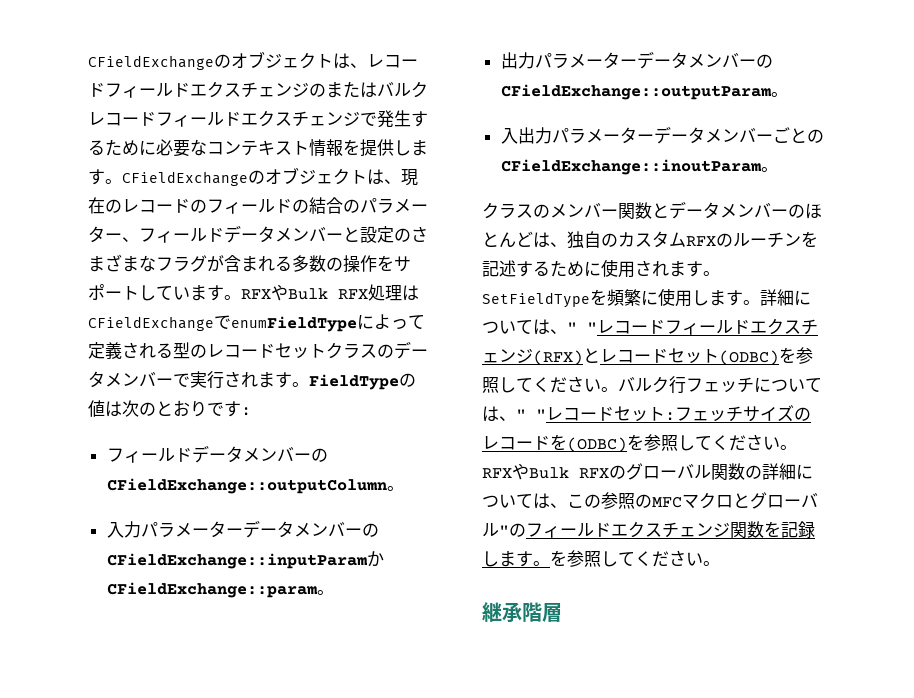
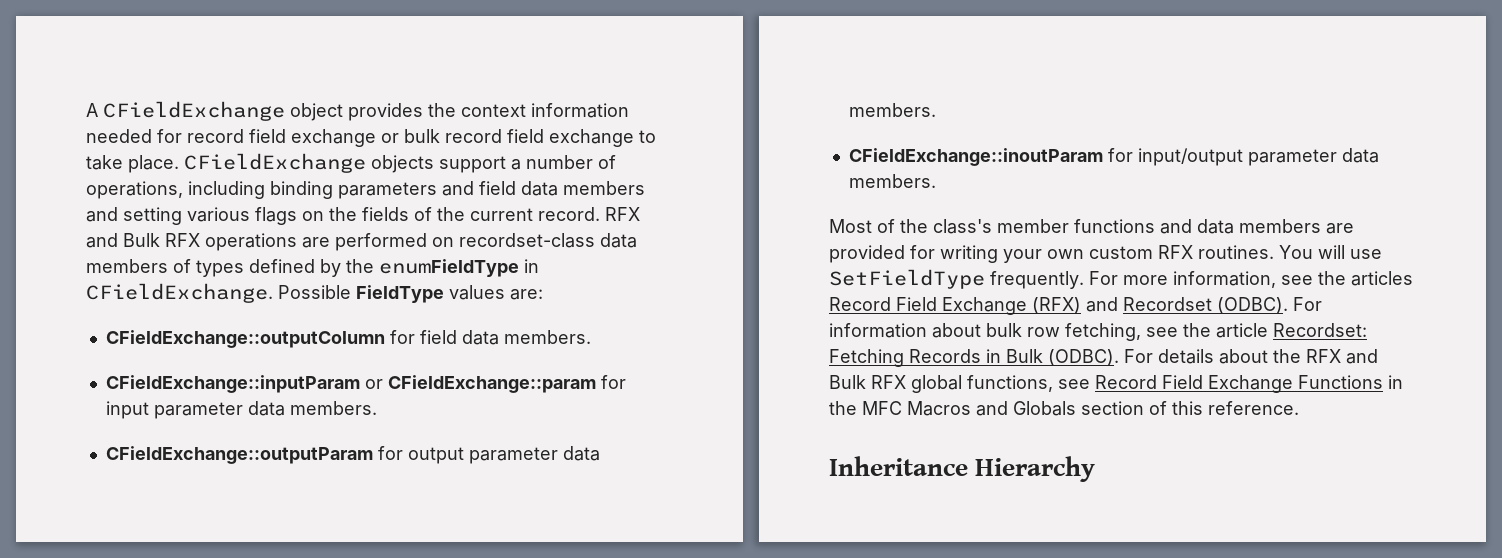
- CFieldExchangeのオブジェクトは、レコードフィールドエクスチェンジのまたはバルクレコードフィールドエクスチェンジで発生するために必要なコンテキスト情報を提供します。CFieldExchangeのオブジェクトは、現在のレコードのフィールドの結合のパラメーター、フィールドデータメンバーと設定のさまざまなフラグが含まれる多数の操作をサポートしています。RFXやBulk RFX処理はCFieldExchangeでenumFieldTypeによって定義される型のレコードセットクラスのデータメンバーで実行されます。FieldTypeの値は次のとおりです:
- フィールドデータメンバーのCFieldExchange::outputColumn。
- 入力パラメーターデータメンバーのCFieldExchange::inputParamかCFieldExchange::param。
- 出力パラメーターデータメンバーのCFieldExchange::outputParam。
- 入出力パラメーターデータメンバーごとのCFieldExchange::inoutParam。
- クラスのメンバー関数とデータメンバーのほとんどは、独自のカスタムRFXのルーチンを記述するために使用されます。SetFieldTypeを頻繁に使用します。詳細については、" "レコードフィールドエクスチェンジ(RFX)とレコードセット(ODBC)を参照してください。バルク行フェッチについては、" "レコードセット:フェッチサイズのレコードを(ODBC)を参照してください。RFXやBulk RFXのグローバル関数の詳細については、この参照のMFCマクロとグローバル"のフィールドエクスチェンジ関数を記録します。を参照してください。
- 継承階層
+ A CFieldExchange object provides the context information needed for record field exchange or bulk record field exchange to take place. CFieldExchange objects support a number of operations, including binding parameters and field data members and setting various flags on the fields of the current record. RFX and Bulk RFX operations are performed on recordset-class data members of types defined by the enumFieldType in CFieldExchange. Possible FieldType values are:
+ CFieldExchange::outputColumn for field data members.
+ CFieldExchange::inputParam or CFieldExchange::param for input parameter data members.
+ CFieldExchange::outputParam for output parameter data members.
+ CFieldExchange::inoutParam for input/output parameter data members.
+ Most of the class's member functions and data members are provided for writing your own custom RFX routines. You will use SetFieldType frequently. For more information, see the articles Record Field Exchange (RFX) and Recordset (ODBC). For information about bulk row fetching, see the article Recordset: Fetching Records in Bulk (ODBC). For details about the RFX and Bulk RFX global functions, see Record Field Exchange Functions in the MFC Macros and Globals section of this reference.
+ Inheritance Hierarchy

